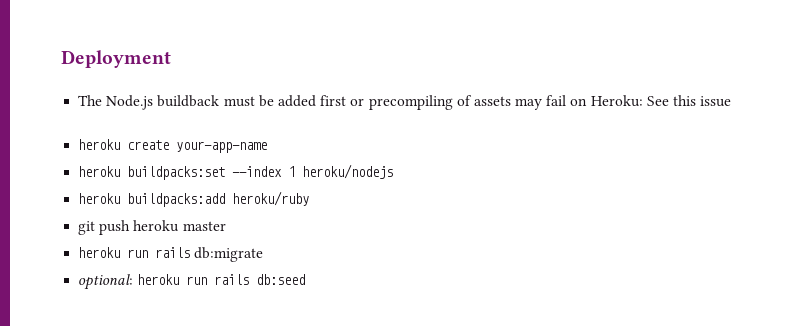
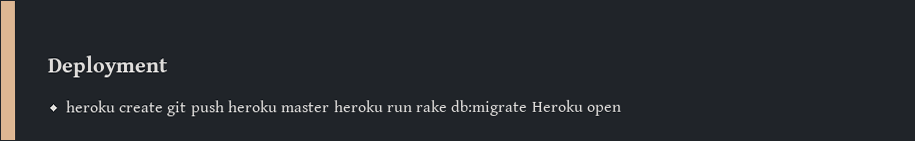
- The Node.js buildback must be added first or precompiling of assets may fail on Heroku: See this issue
- heroku create your-app-name
- heroku buildpacks:set --index 1 heroku/nodejs
- heroku buildpacks:add heroku/ruby
- git push heroku master
- heroku run rails db:migrate
- optional: heroku run rails db:seed
+ heroku create git push heroku master heroku run rake db:migrate Heroku open

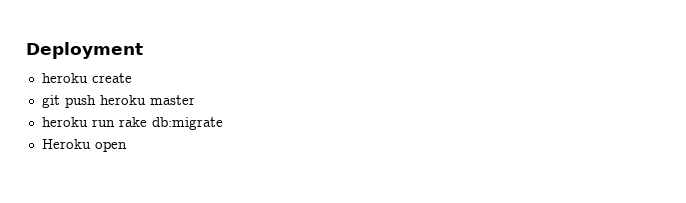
- heroku create git push heroku master heroku run rake db:migrate Heroku open
+ heroku create
+ git push heroku master
+ heroku run rake db:migrate
+ Heroku open

